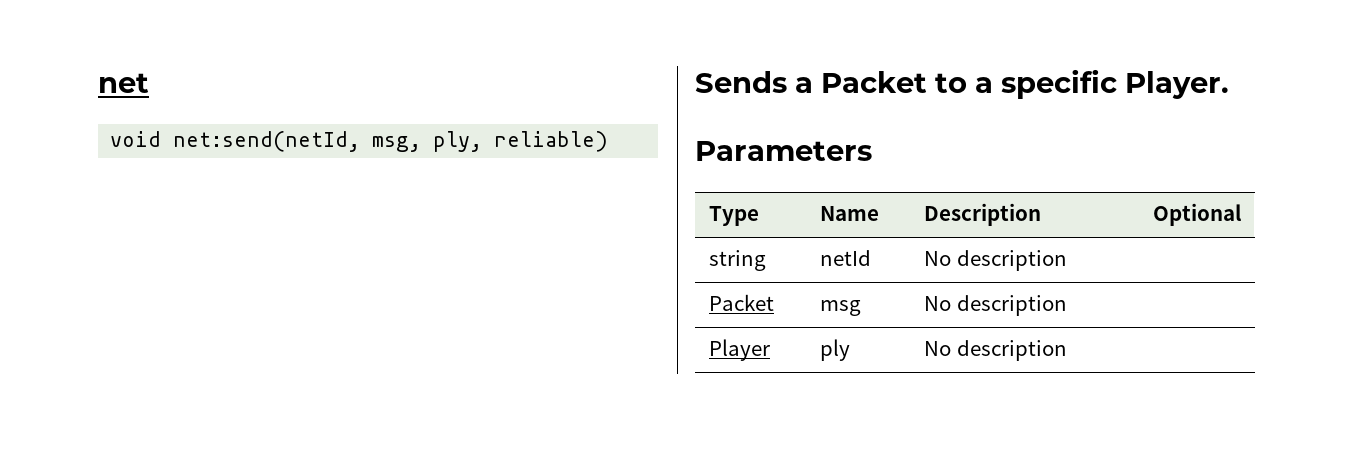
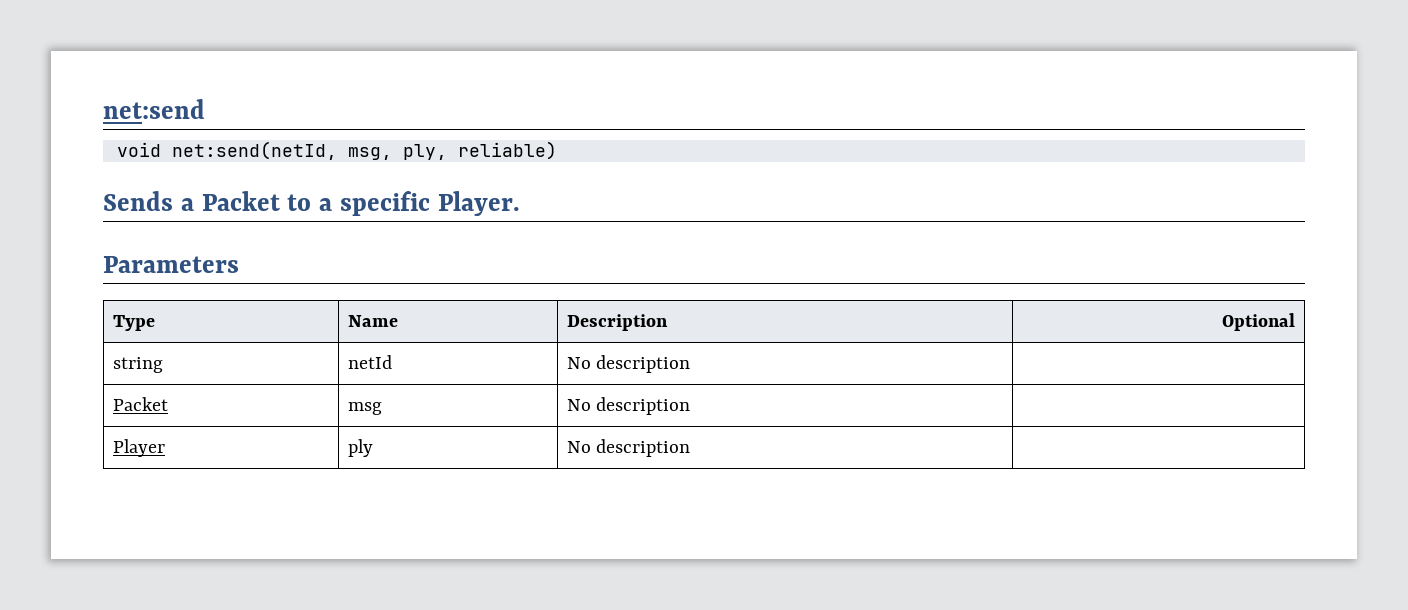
- net
+ net:send

